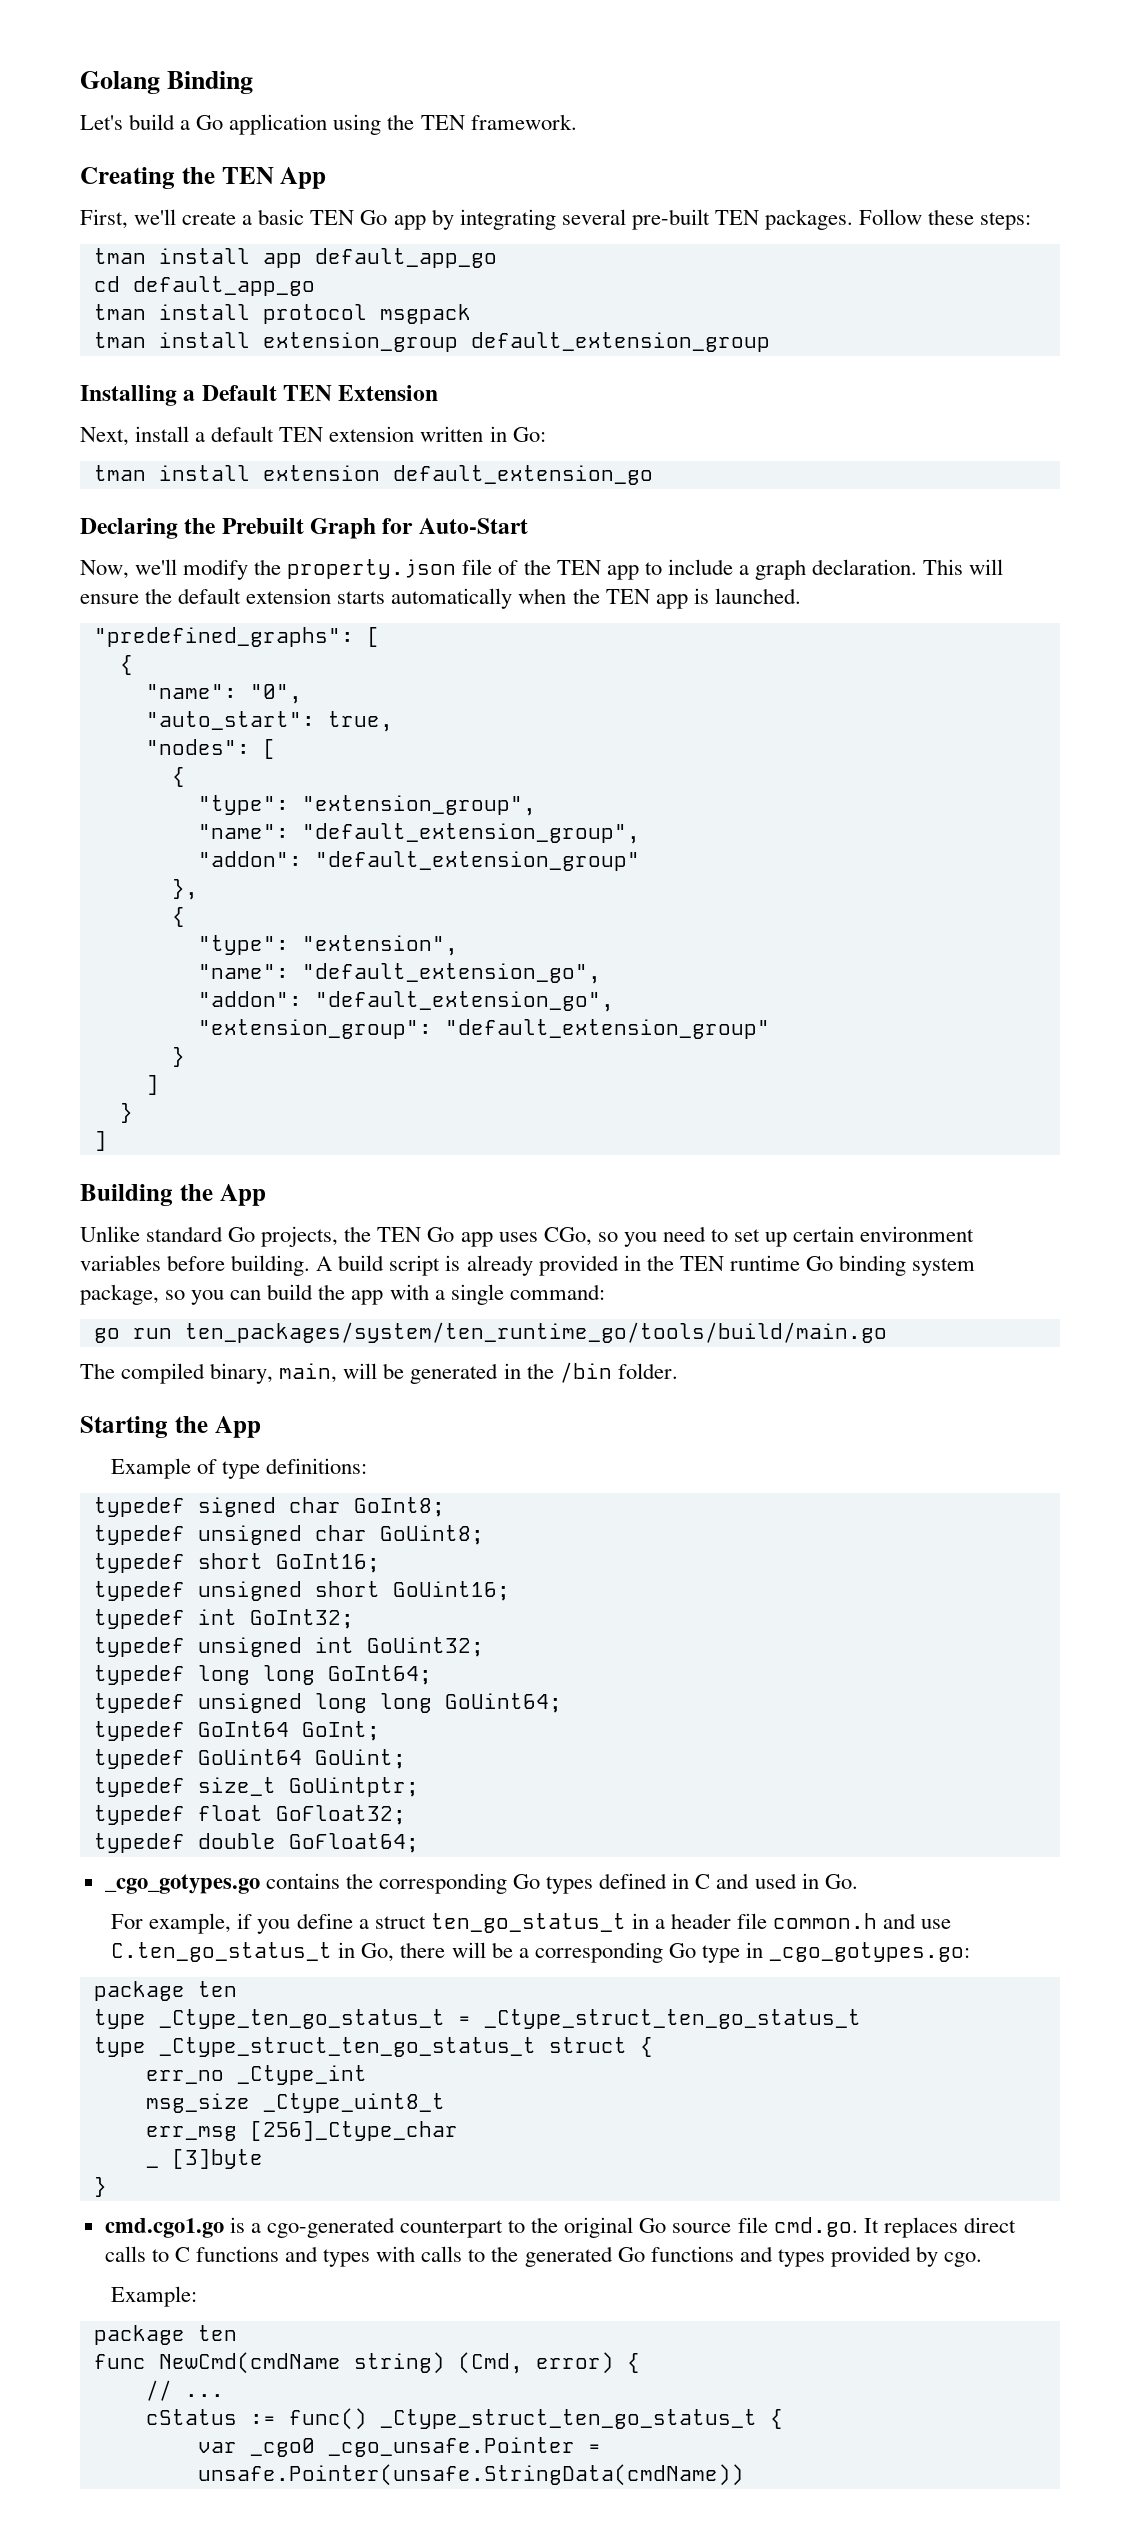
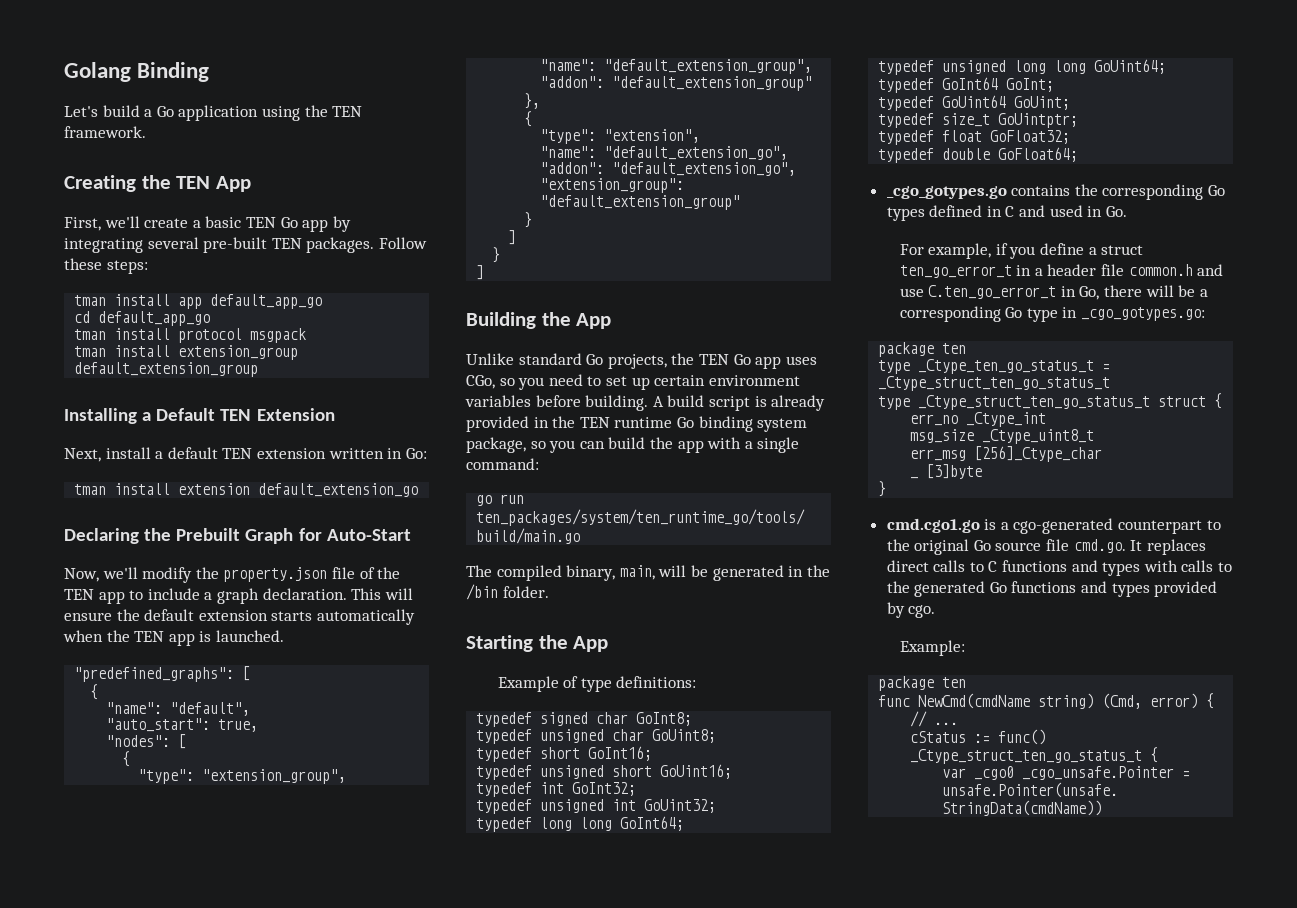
- "name": "0",
+ "name": "default",
- For example, if you define a struct ten_go_status_t in a header file common.h and use C.ten_go_status_t in Go, there will be a corresponding Go type in _cgo_gotypes.go:
+ For example, if you define a struct ten_go_error_t in a header file common.h and use C.ten_go_error_t in Go, there will be a corresponding Go type in _cgo_gotypes.go:

